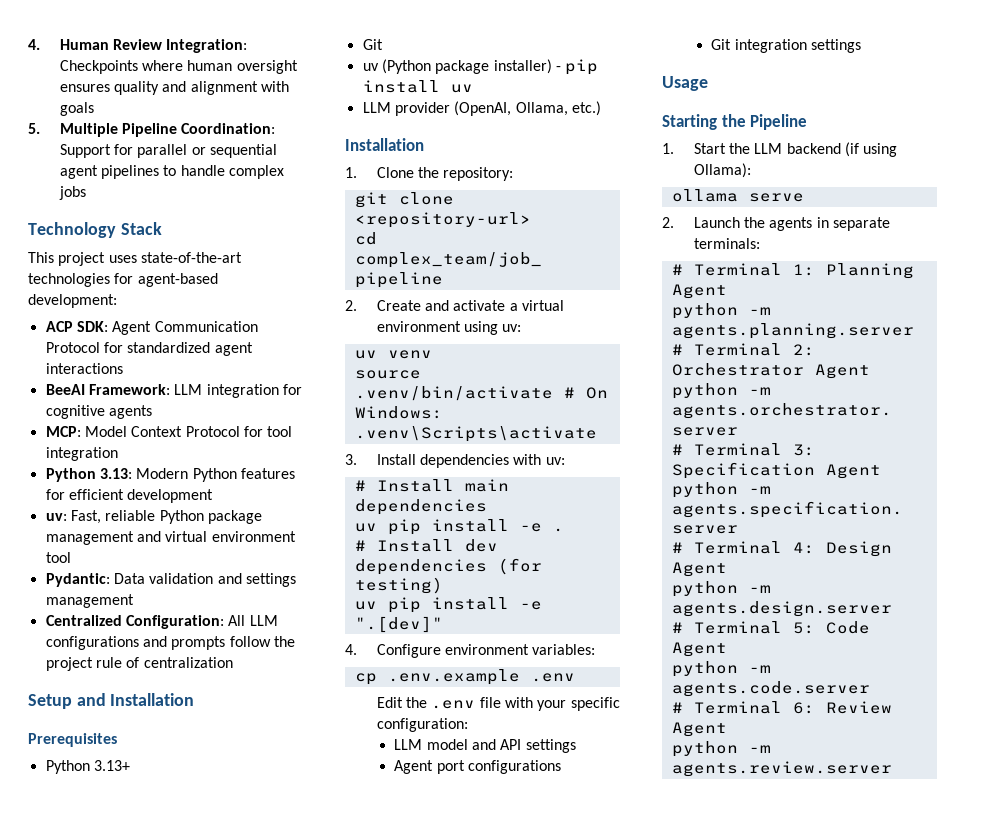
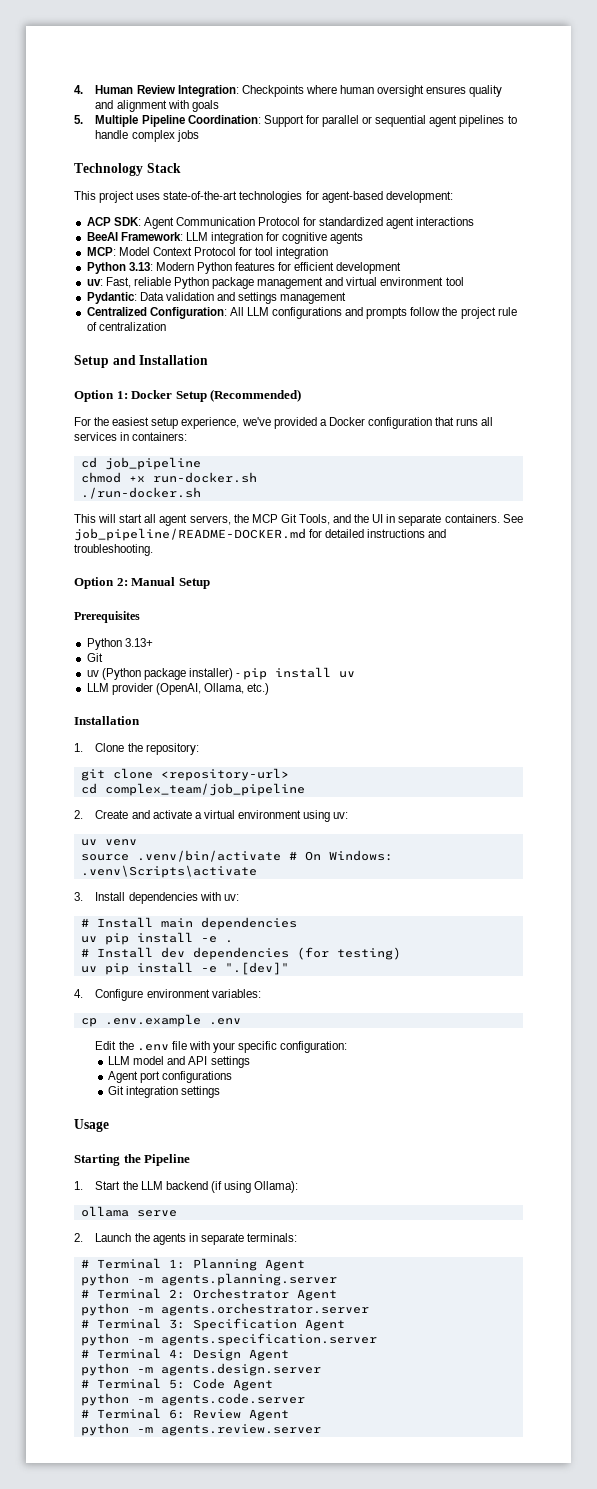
+ Option 1: Docker Setup (Recommended)
+ For the easiest setup experience, we've provided a Docker configuration that runs all services in containers:
+ cd job_pipeline
+ chmod +x run-docker.sh
+ ./run-docker.sh
+ This will start all agent servers, the MCP Git Tools, and the UI in separate containers. See job_pipeline/README-DOCKER.md for detailed instructions and troubleshooting.
+ Option 2: Manual Setup

